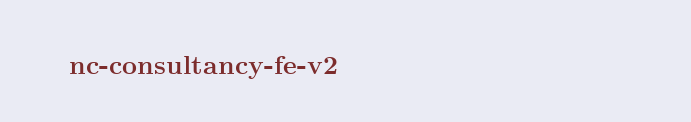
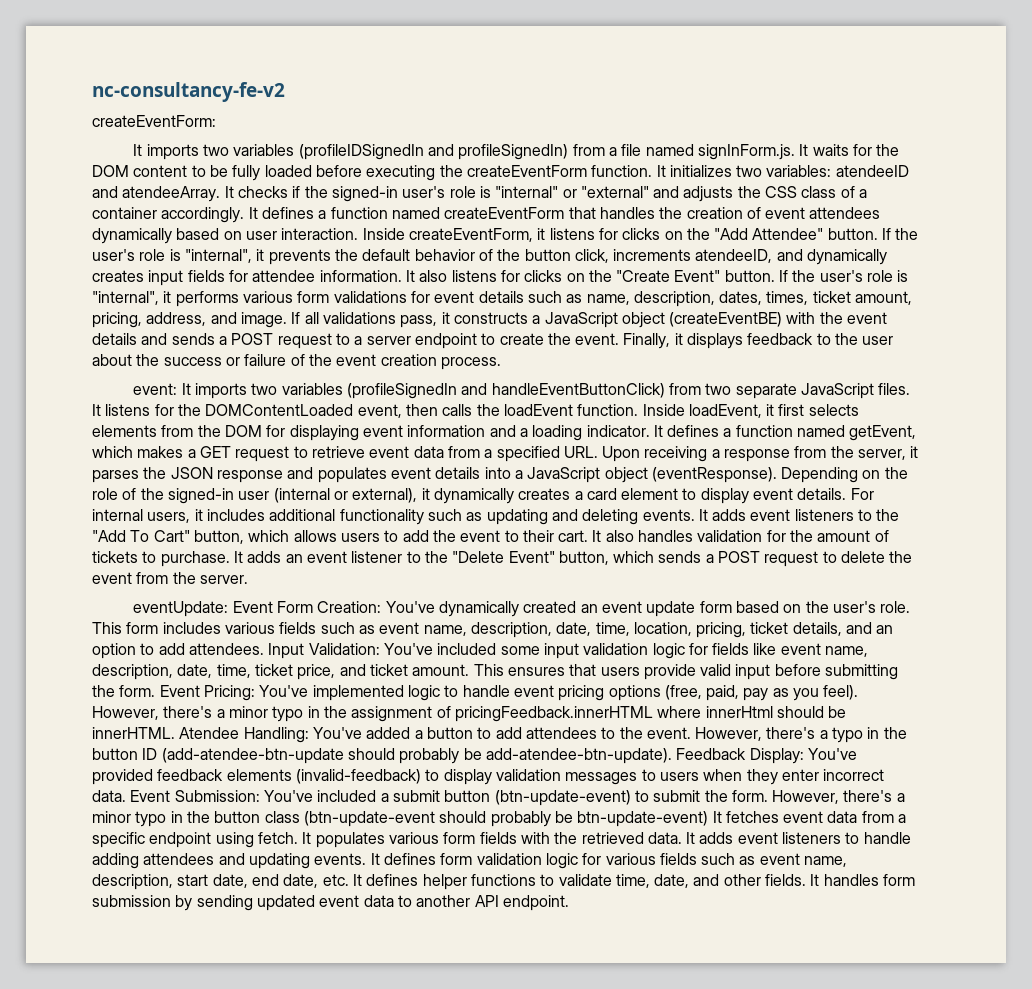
+ createEventForm:
+ It imports two variables (profileIDSignedIn and profileSignedIn) from a file named signInForm.js. It waits for the DOM content to be fully loaded before executing the createEventForm function. It initializes two variables: atendeeID and atendeeArray. It checks if the signed-in user's role is "internal" or "external" and adjusts the CSS class of a container accordingly. It defines a function named createEventForm that handles the creation of event attendees dynamically based on user interaction. Inside createEventForm, it listens for clicks on the "Add Attendee" button. If the user's role is "internal", it prevents the default behavior of the button click, increments atendeeID, and dynamically creates input fields for attendee information. It also listens for clicks on the "Create Event" button. If the user's role is "internal", it performs various form validations for event details such as name, description, dates, times, ticket amount, pricing, address, and image. If all validations pass, it constructs a JavaScript object (createEventBE) with the event details and sends a POST request to a server endpoint to create the event. Finally, it displays feedback to the user about the success or failure of the event creation process.
+ event: It imports two variables (profileSignedIn and handleEventButtonClick) from two separate JavaScript files. It listens for the DOMContentLoaded event, then calls the loadEvent function. Inside loadEvent, it first selects elements from the DOM for displaying event information and a loading indicator. It defines a function named getEvent, which makes a GET request to retrieve event data from a specified URL. Upon receiving a response from the server, it parses the JSON response and populates event details into a JavaScript object (eventResponse). Depending on the role of the signed-in user (internal or external), it dynamically creates a card element to display event details. For internal users, it includes additional functionality such as updating and deleting events. It adds event listeners to the "Add To Cart" button, which allows users to add the event to their cart. It also handles validation for the amount of tickets to purchase. It adds an event listener to the "Delete Event" button, which sends a POST request to delete the event from the server.
+ eventUpdate: Event Form Creation: You've dynamically created an event update form based on the user's role. This form includes various fields such as event name, description, date, time, location, pricing, ticket details, and an option to add attendees. Input Validation: You've included some input validation logic for fields like event name, description, date, time, ticket price, and ticket amount. This ensures that users provide valid input before submitting the form. Event Pricing: You've implemented logic to handle event pricing options (free, paid, pay as you feel). However, there's a minor typo in the assignment of pricingFeedback.innerHTML where innerHtml should be innerHTML. Atendee Handling: You've added a button to add attendees to the event. However, there's a typo in the button ID (add-atendee-btn-update should probably be add-atendee-btn-update). Feedback Display: You've provided feedback elements (invalid-feedback) to display validation messages to users when they enter incorrect data. Event Submission: You've included a submit button (btn-update-event) to submit the form. However, there's a minor typo in the button class (btn-update-event should probably be btn-update-event) It fetches event data from a specific endpoint using fetch. It populates various form fields with the retrieved data. It adds event listeners to handle adding attendees and updating events. It defines form validation logic for various fields such as event name, description, start date, end date, etc. It defines helper functions to validate time, date, and other fields. It handles form submission by sending updated event data to another API endpoint.

